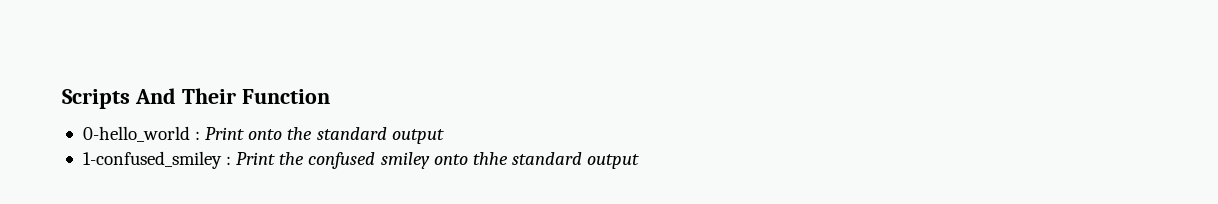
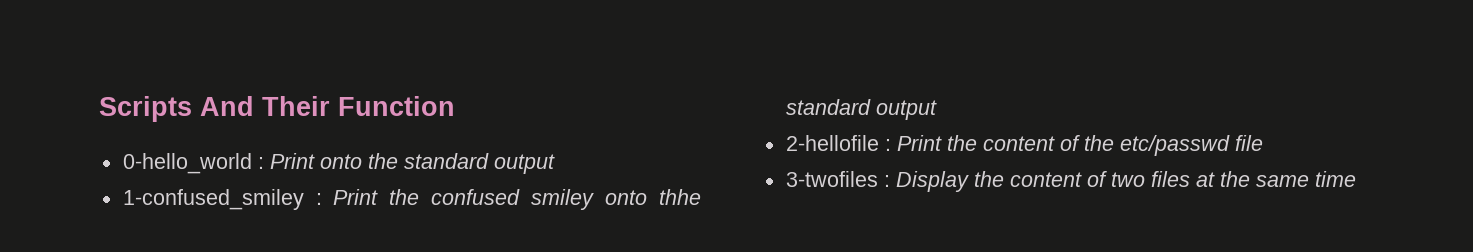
+ 2-hellofile : Print the content of the etc/passwd file
+ 3-twofiles : Display the content of two files at the same time

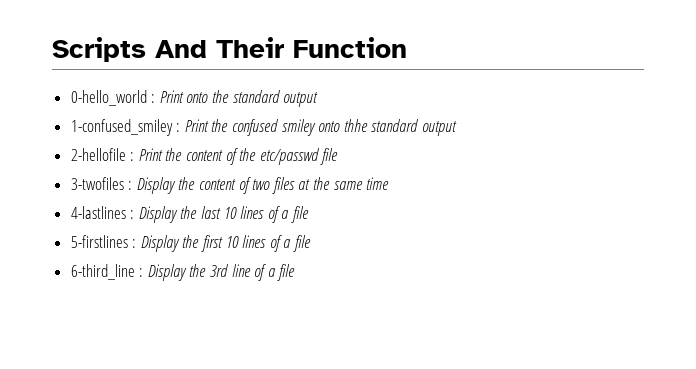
+ 4-lastlines : Display the last 10 lines of a file
+ 5-firstlines : Display the first 10 lines of a file
+ 6-third_line : Display the 3rd line of a file

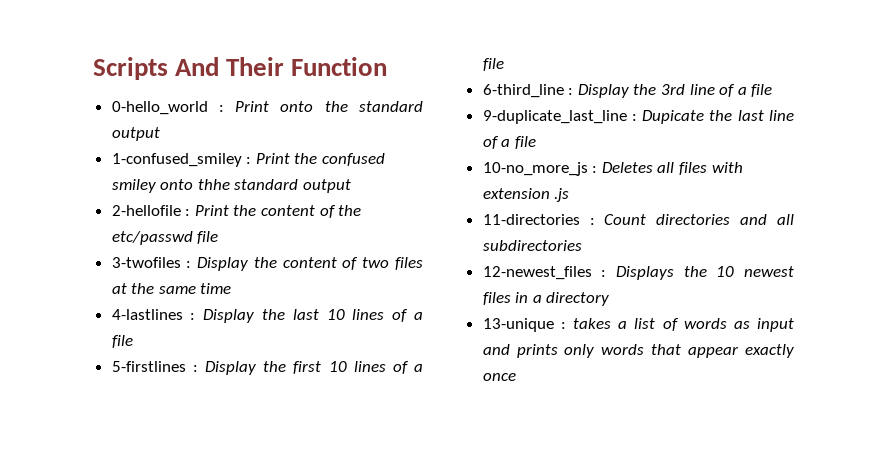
+ 9-duplicate_last_line : Dupicate the last line of a file
+ 10-no_more_js : Deletes all files with extension .js
+ 11-directories : Count directories and all subdirectories
+ 12-newest_files : Displays the 10 newest files in a directory
+ 13-unique : takes a list of words as input and prints only words that appear exactly once

